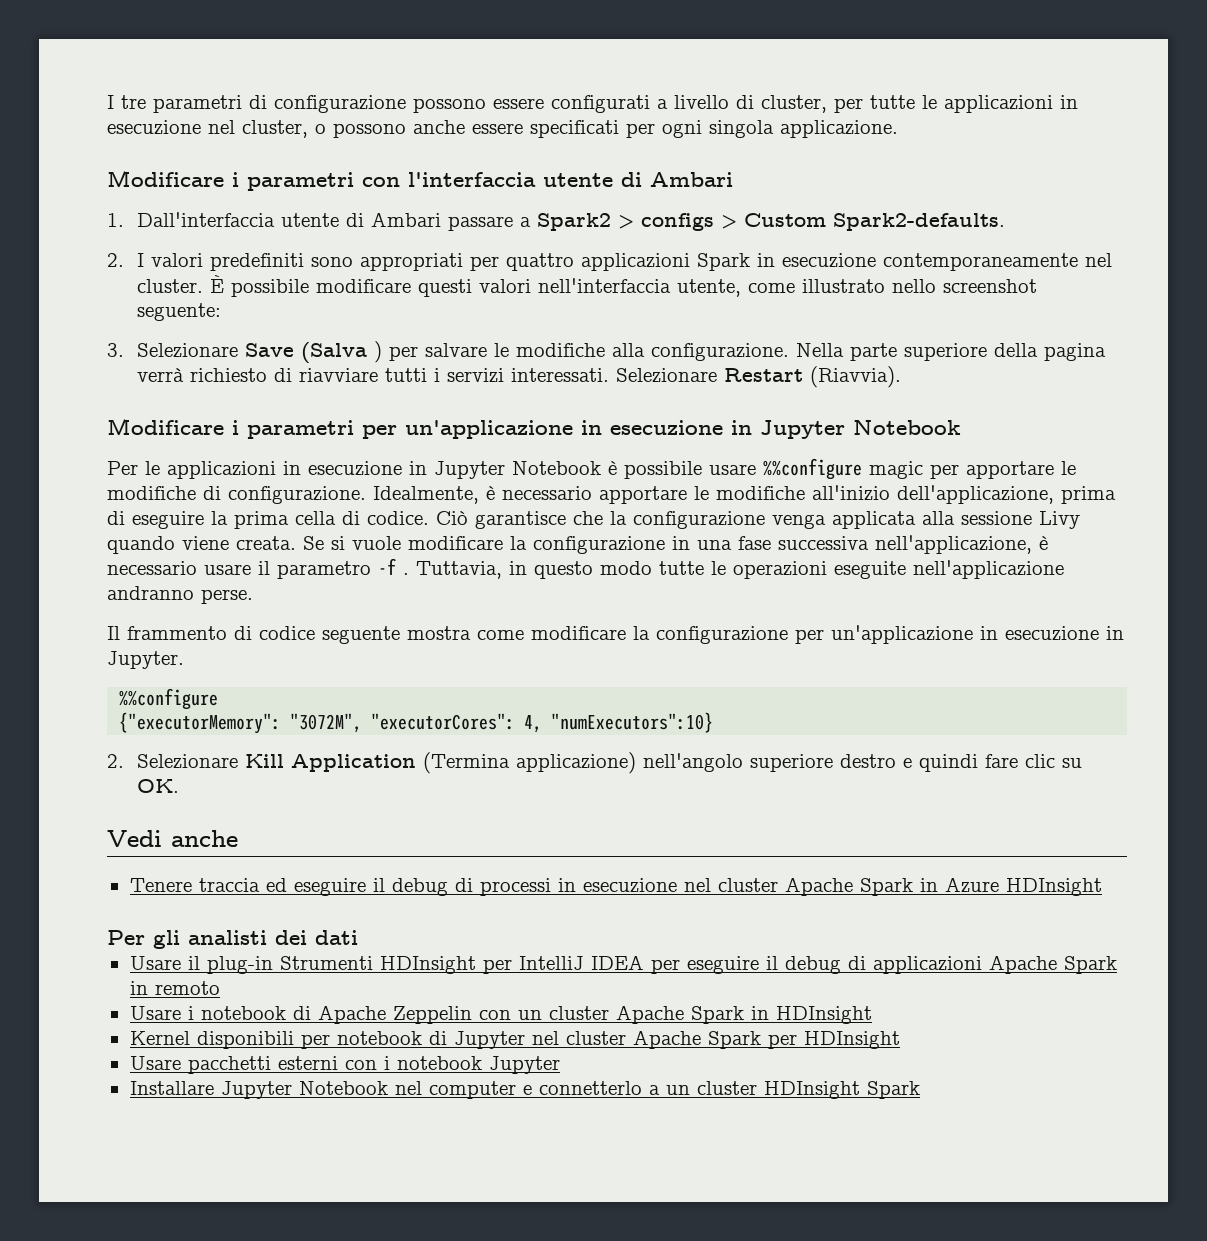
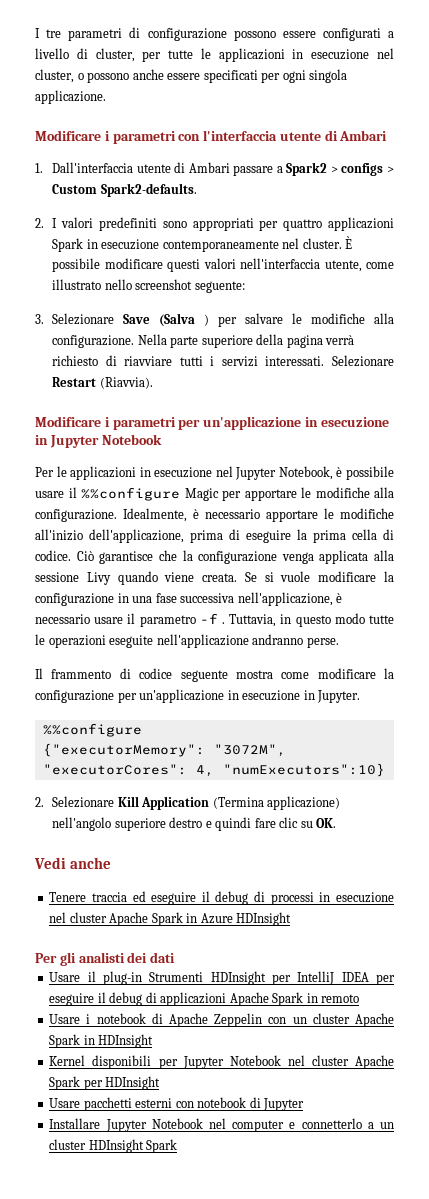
- Per le applicazioni in esecuzione in Jupyter Notebook è possibile usare %%configure magic per apportare le modifiche di configurazione.
+ Per le applicazioni in esecuzione nel Jupyter Notebook, è possibile usare il %%configure Magic per apportare le modifiche alla configurazione.
- Kernel disponibili per notebook di Jupyter nel cluster Apache Spark per HDInsight
+ Kernel disponibili per Jupyter Notebook nel cluster Apache Spark per HDInsight
- Usare pacchetti esterni con i notebook Jupyter
+ Usare pacchetti esterni con notebook di Jupyter

